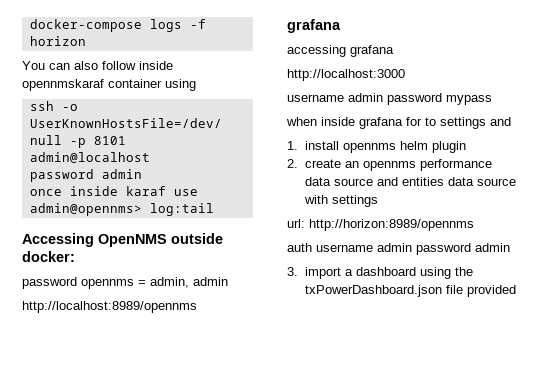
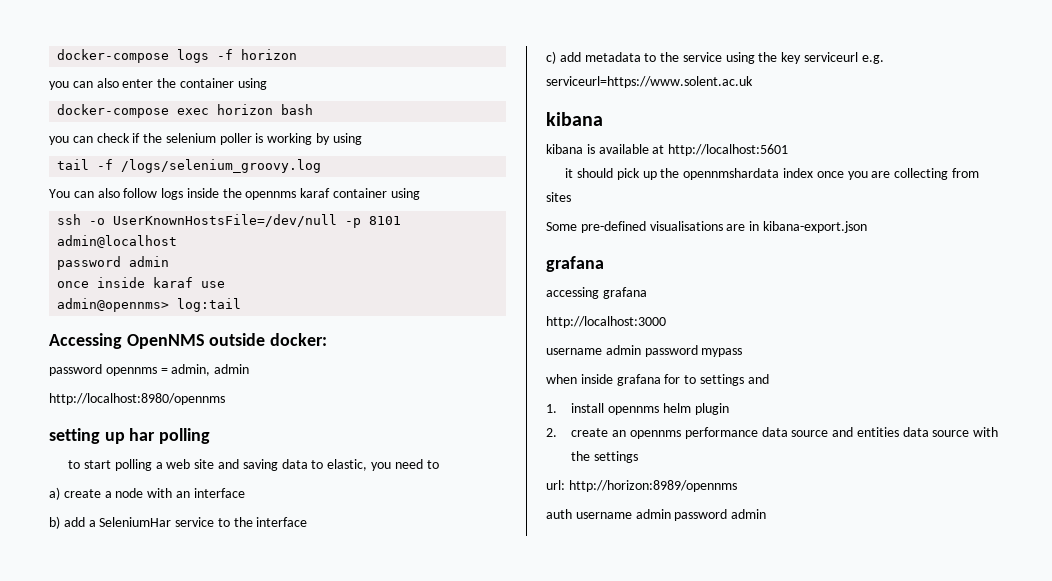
+ you can also enter the container using
+ docker-compose exec horizon bash
+ you can check if the selenium poller is working by using
+ tail -f /logs/selenium_groovy.log
- You can also follow inside opennmskaraf container using
+ You can also follow logs inside the opennms karaf container using
- http://localhost:8989/opennms
+ http://localhost:8980/opennms
+ setting up har polling
+ to start polling a web site and saving data to elastic, you need to
+ a) create a node with an interface
+ b) add a SeleniumHar service to the interface
+ c) add metadata to the service using the key serviceurl e.g. serviceurl=https://www.solent.ac.uk
+ kibana
+ kibana is available at http://localhost:5601
+ it should pick up the opennmshardata index once you are collecting from sites
+ Some pre-defined visualisations are in kibana-export.json
- 2. create an opennms performance data source and entities data source with settings
+ 2. create an opennms performance data source and entities data source with the settings
- 3. import a dashboard using the txPowerDashboard.json file provided

